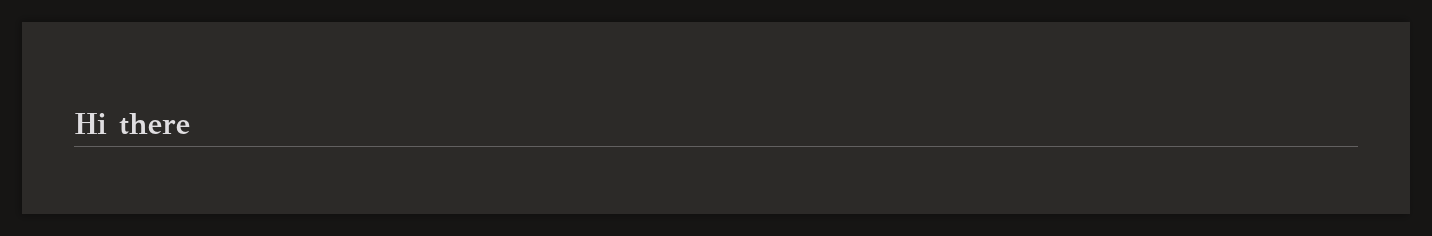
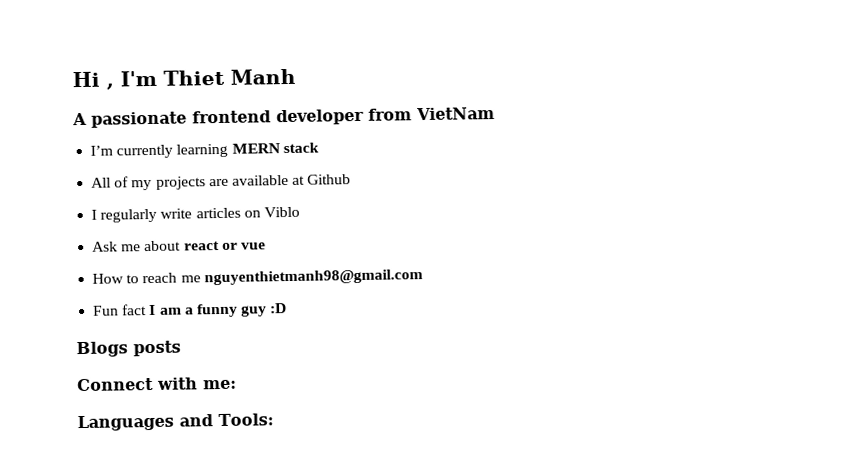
- Hi there
+ Hi , I'm Thiet Manh
+ A passionate frontend developer from VietNam
+ I’m currently learning MERN stack
+ All of my projects are available at Github
+ I regularly write articles on Viblo
+ Ask me about react or vue
+ How to reach me nguyenthietmanh98@gmail.com
+ Fun fact I am a funny guy :D
+ Blogs posts
+ Connect with me:
+ Languages and Tools:

